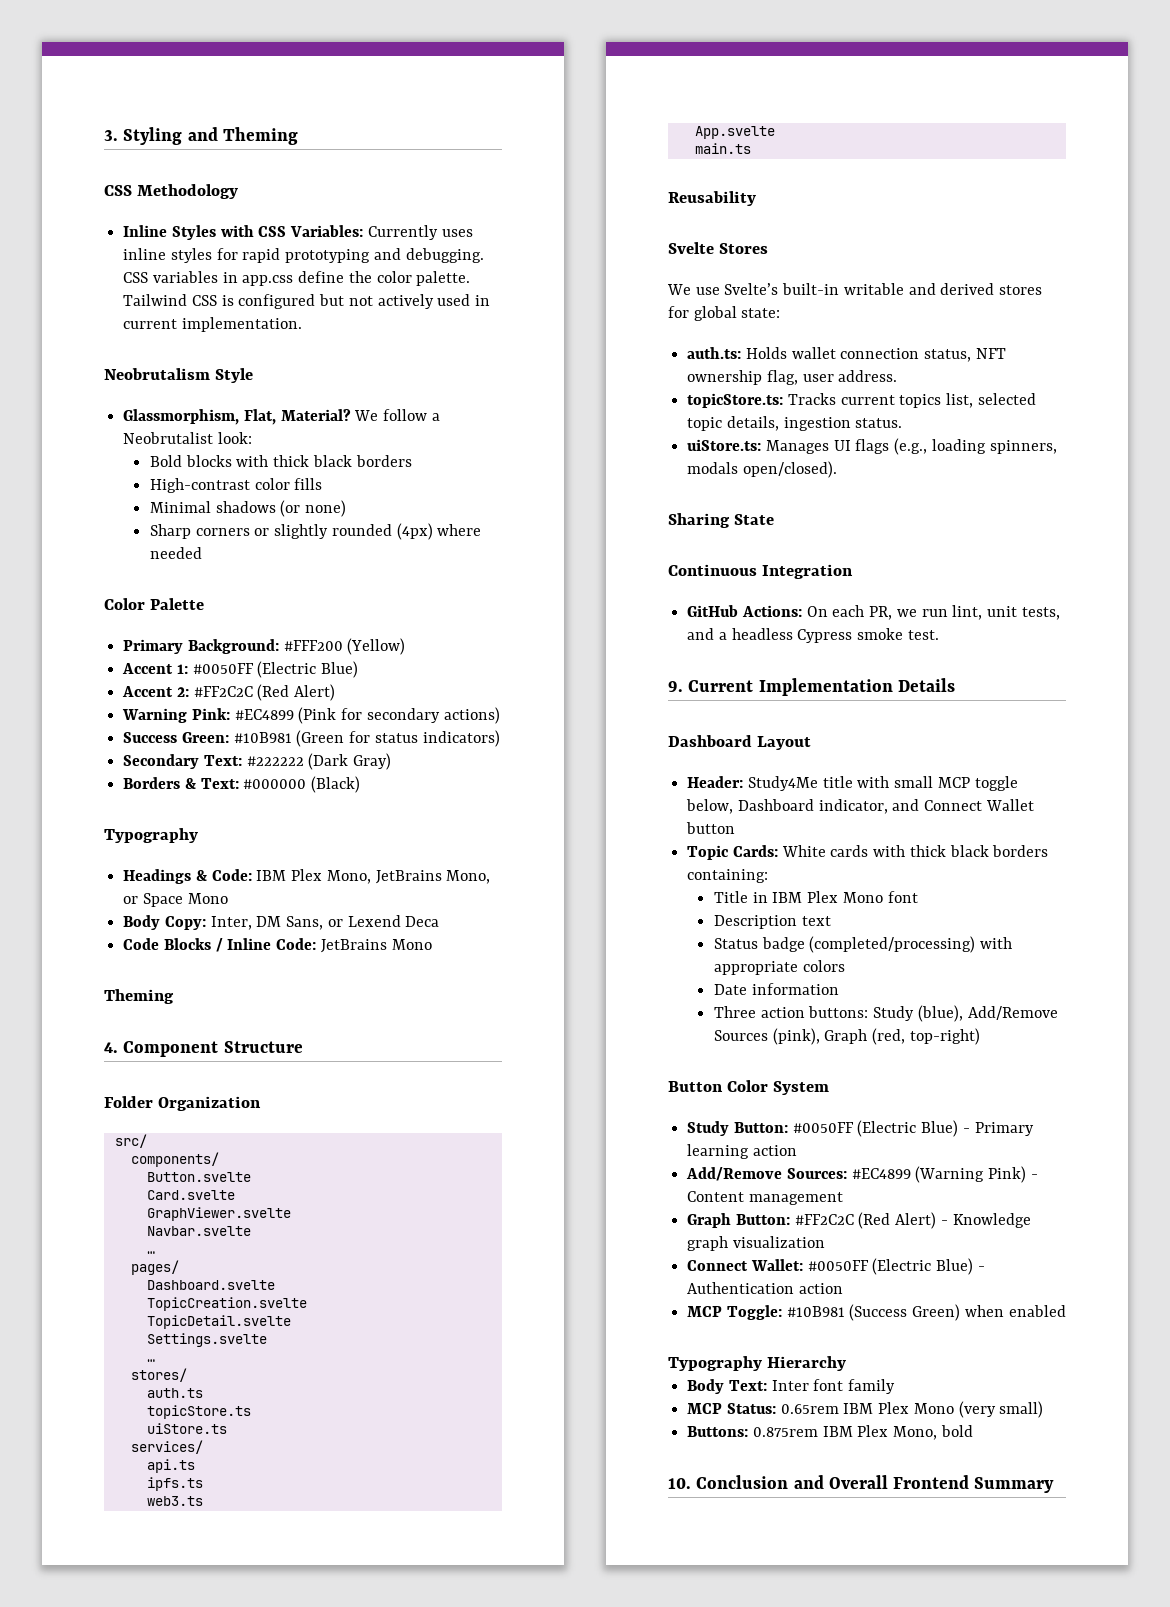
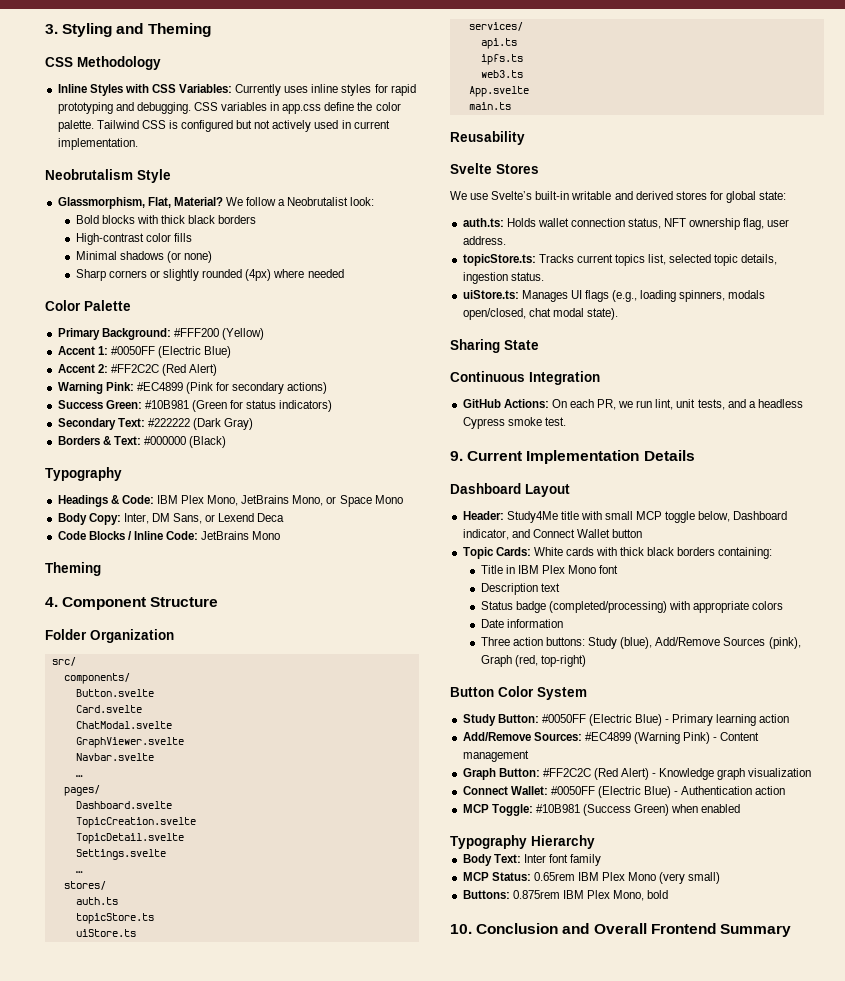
+ ChatModal.svelte
- uiStore.ts: Manages UI flags (e.g., loading spinners, modals open/closed).
+ uiStore.ts: Manages UI flags (e.g., loading spinners, modals open/closed, chat modal state).

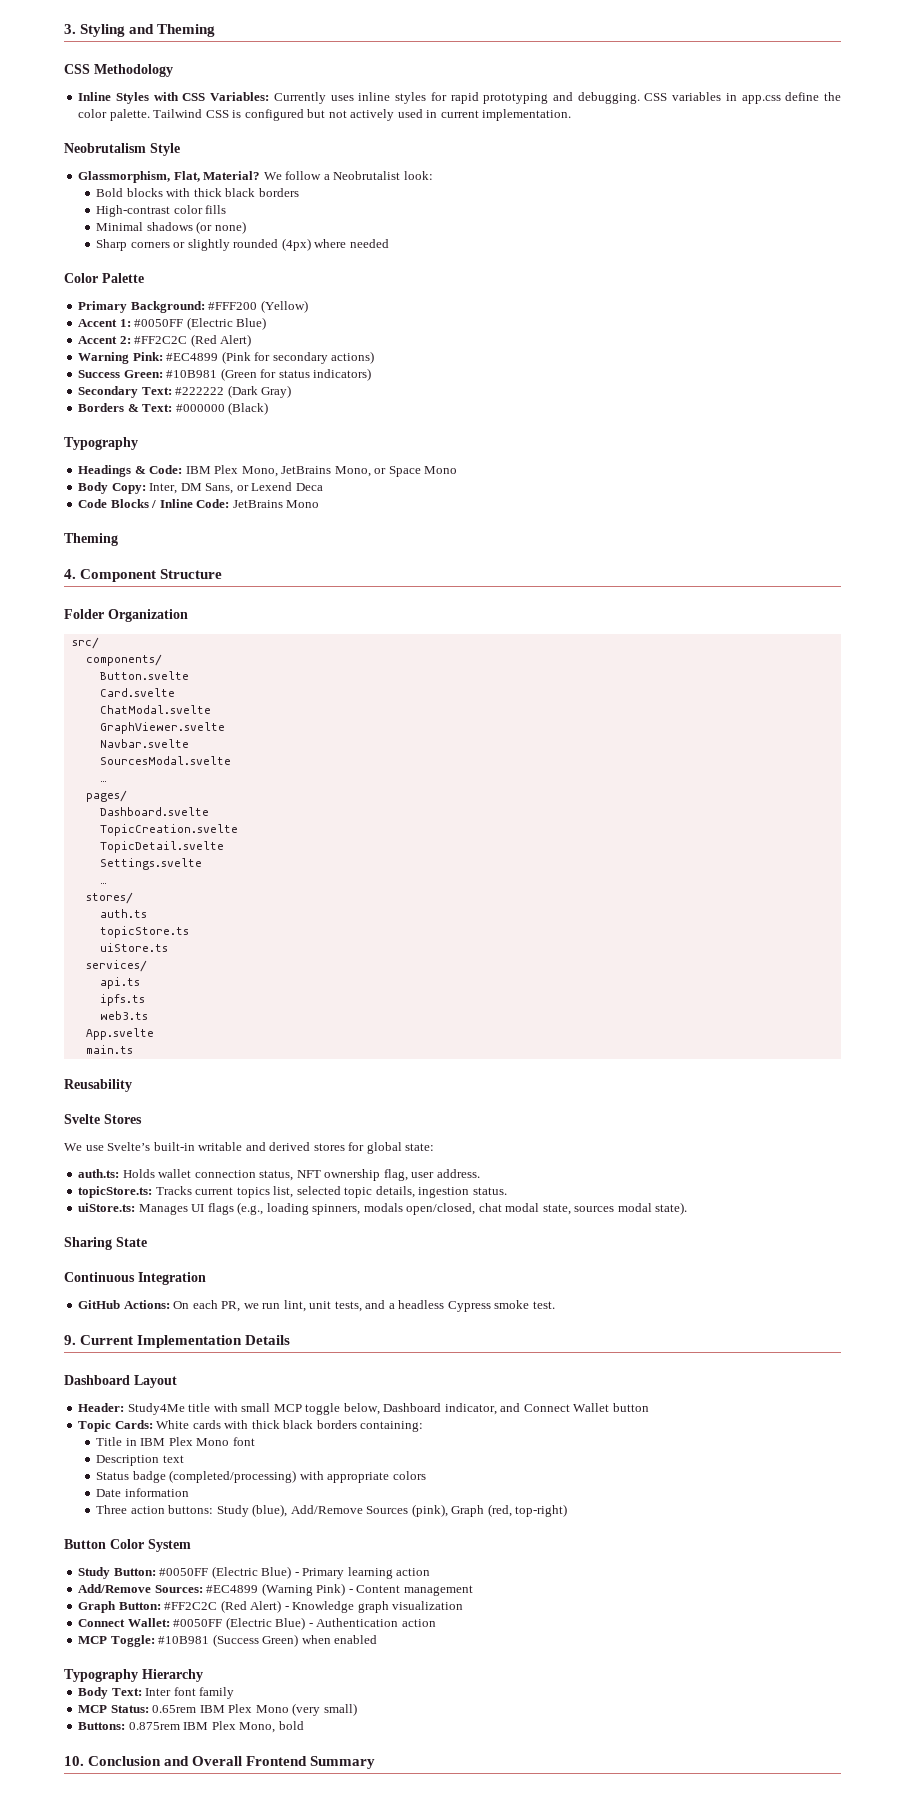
+ SourcesModal.svelte
- uiStore.ts: Manages UI flags (e.g., loading spinners, modals open/closed, chat modal state).
+ uiStore.ts: Manages UI flags (e.g., loading spinners, modals open/closed, chat modal state, sources modal state).

